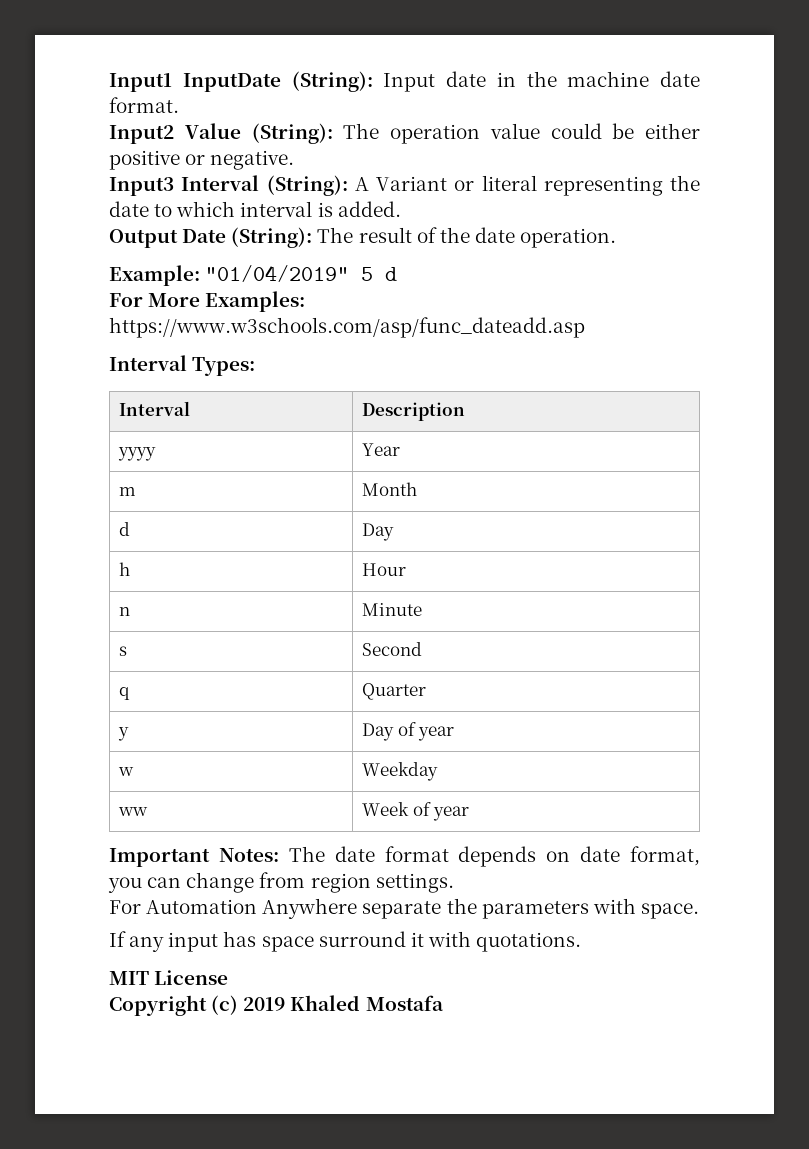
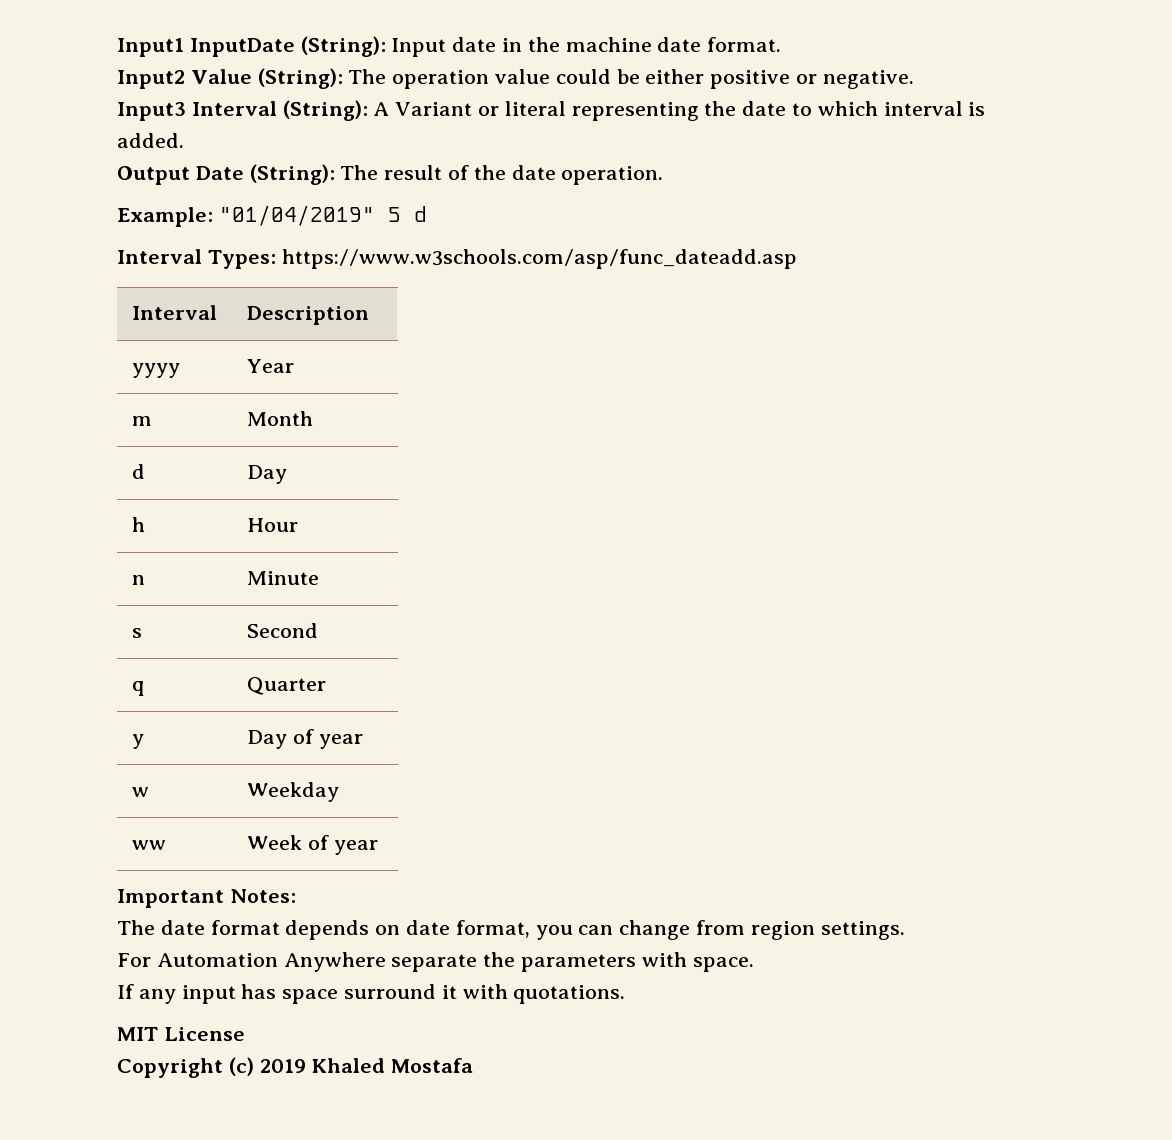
- For More Examples: https://www.w3schools.com/asp/func_dateadd.asp
- Interval Types:
+ Interval Types: https://www.w3schools.com/asp/func_dateadd.asp
- Important Notes: The date format depends on date format, you can change from region settings.
+ Important Notes:
+ The date format depends on date format, you can change from region settings.

